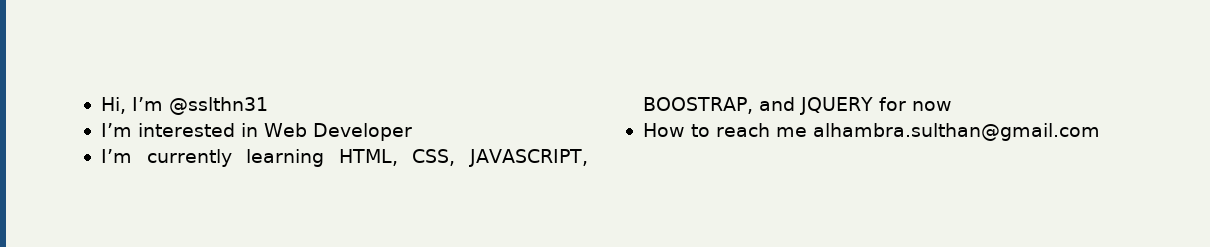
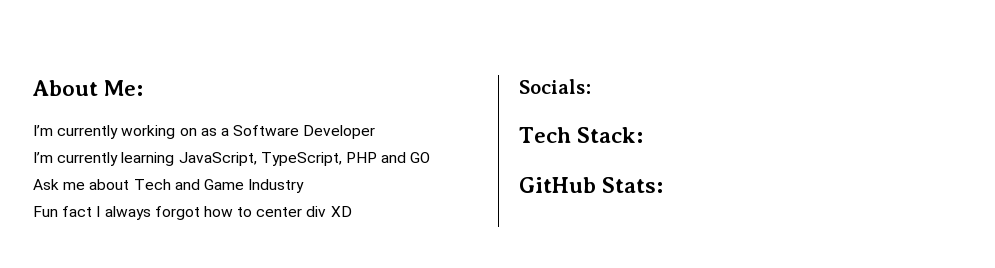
- Hi, I’m @sslthn31
- I’m interested in Web Developer
- I’m currently learning HTML, CSS, JAVASCRIPT, BOOSTRAP, and JQUERY for now
- How to reach me alhambra.sulthan@gmail.com
+ About Me:
+ I’m currently working on as a Software Developer
+ I’m currently learning JavaScript, TypeScript, PHP and GO
+ Ask me about Tech and Game Industry
+ Fun fact I always forgot how to center div XD
+ Socials:
+ Tech Stack:
+ GitHub Stats:

